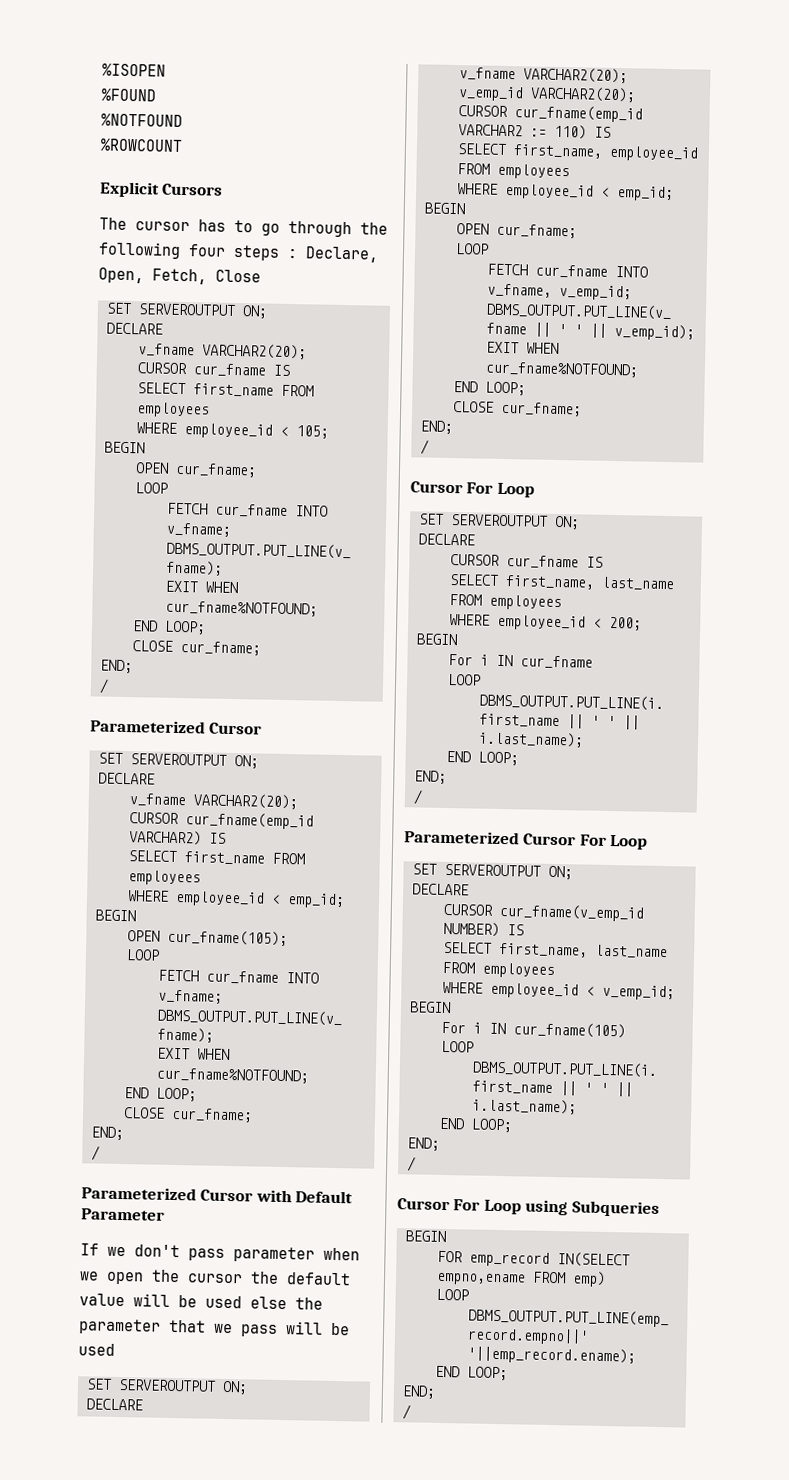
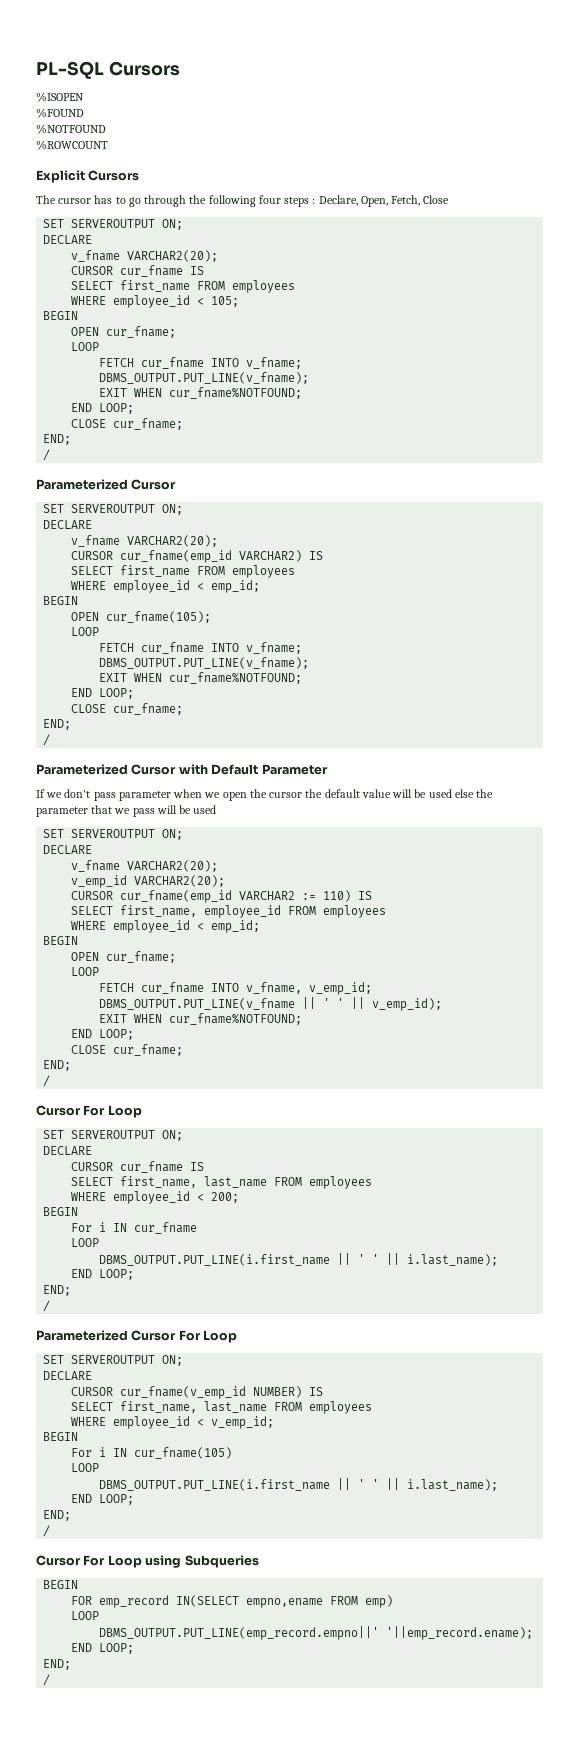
+ PL-SQL Cursors

